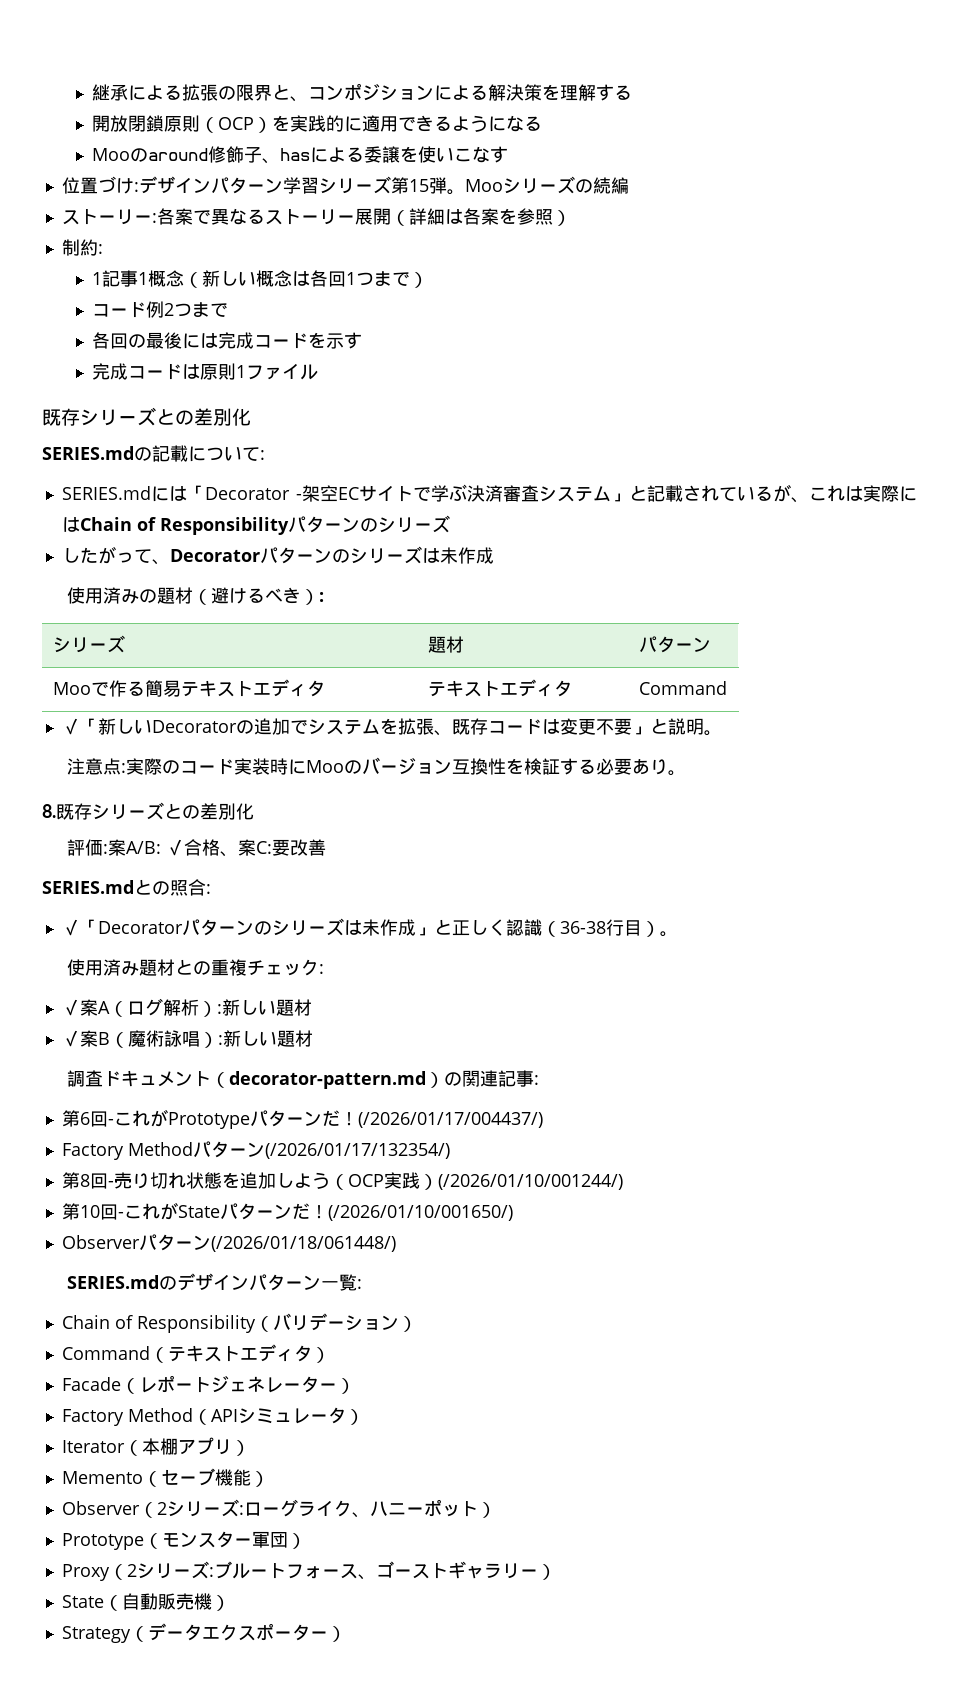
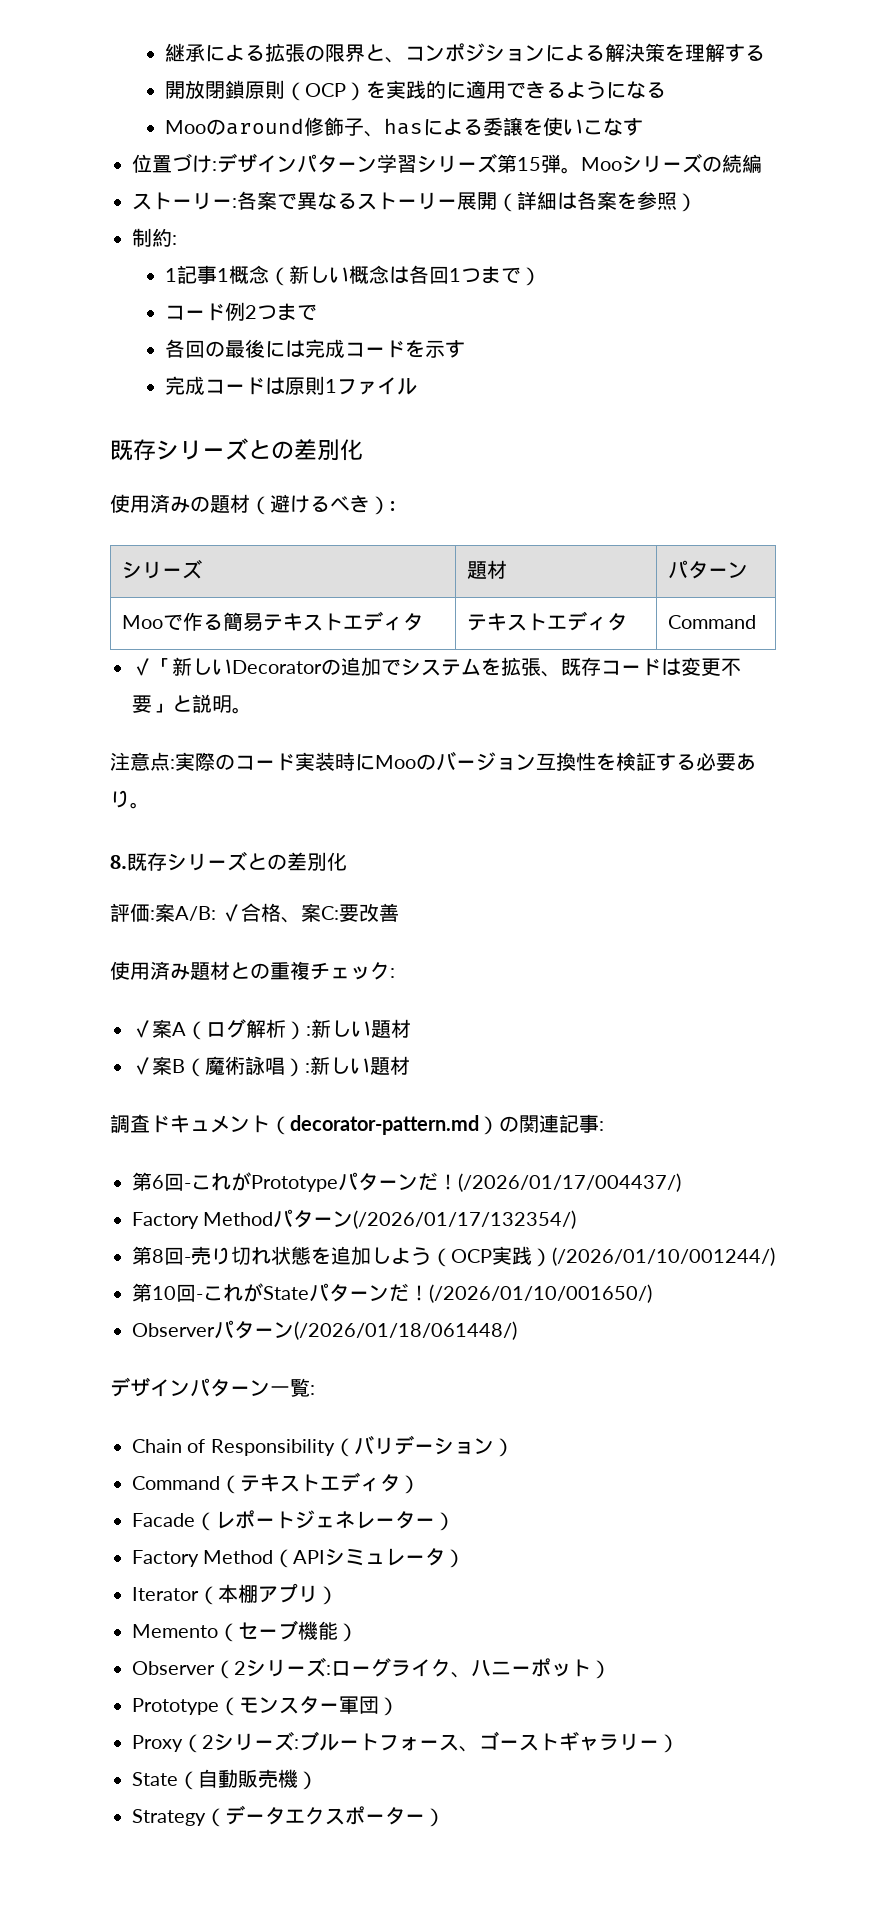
- SERIES.mdの記載について:
- SERIES.mdには「Decorator -架空ECサイトで学ぶ決済審査システム」と記載されているが、これは実際にはChain of Responsibilityパターンのシリーズ
- したがって、Decoratorパターンのシリーズは未作成
- SERIES.mdとの照合:
- ✓「Decoratorパターンのシリーズは未作成」と正しく認識（36-38行目）。
- SERIES.mdのデザインパターン一覧:
+ デザインパターン一覧:

